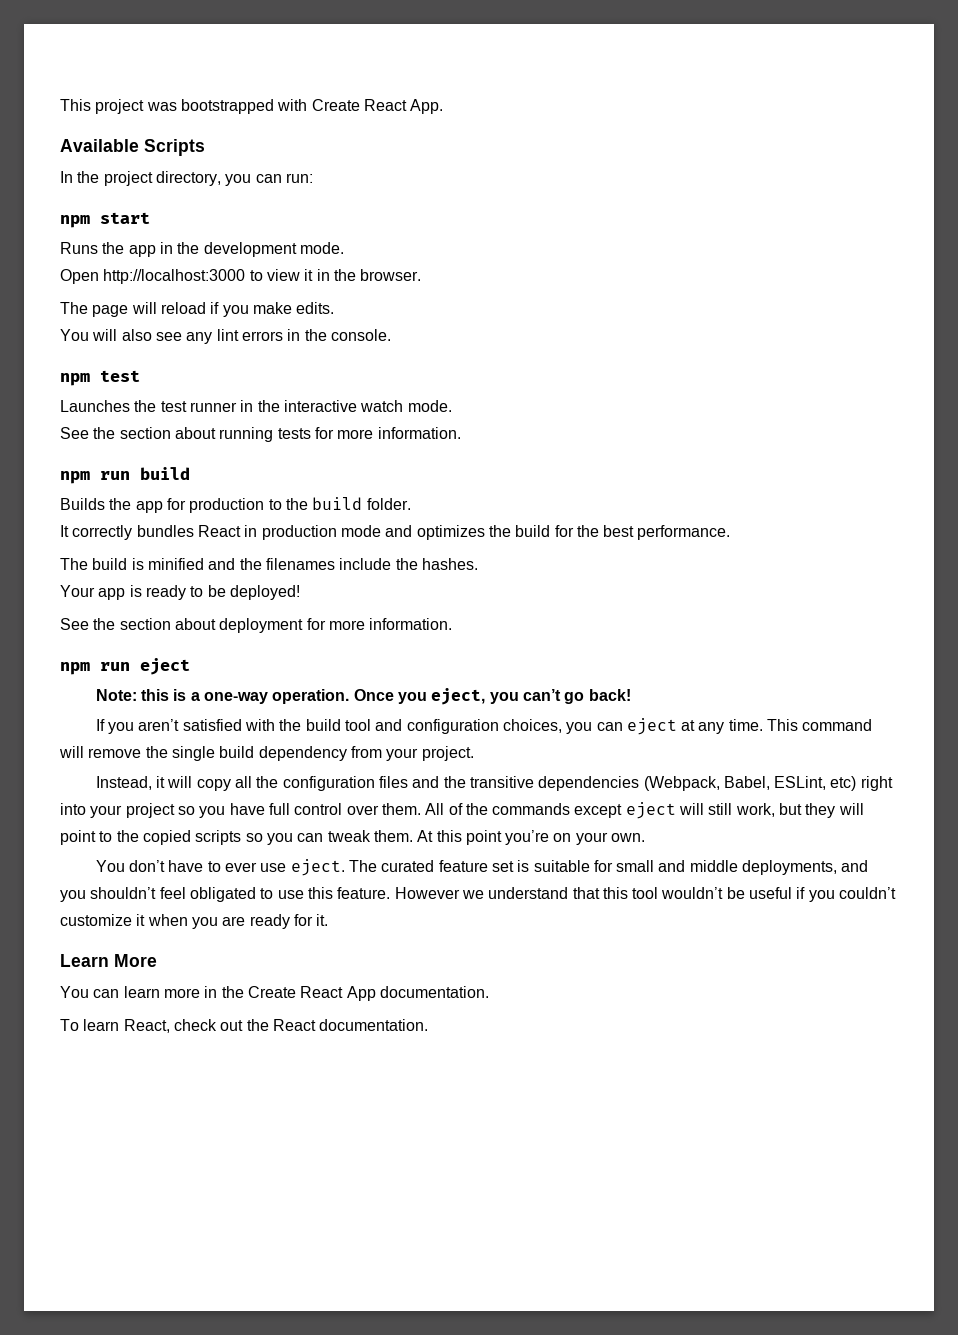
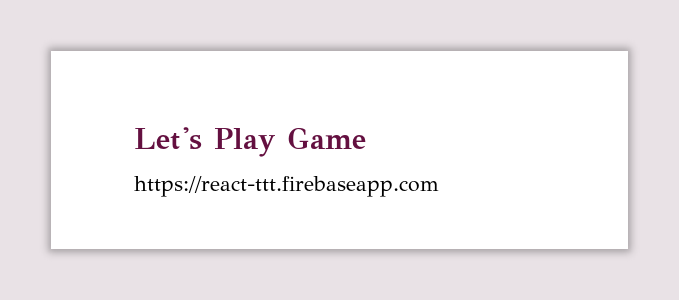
- This project was bootstrapped with Create React App.
- Available Scripts
- In the project directory, you can run:
- npm start
- Runs the app in the development mode.
- Open http://localhost:3000 to view it in the browser.
- The page will reload if you make edits.
- You will also see any lint errors in the console.
- npm test
- Launches the test runner in the interactive watch mode.
- See the section about running tests for more information.
- npm run build
- Builds the app for production to the build folder.
- It correctly bundles React in production mode and optimizes the build for the best performance.
- The build is minified and the filenames include the hashes.
- Your app is ready to be deployed!
- See the section about deployment for more information.
- npm run eject
- Note: this is a one-way operation. Once you eject, you can’t go back!
- If you aren’t satisfied with the build tool and configuration choices, you can eject at any time. This command will remove the single build dependency from your project.
- Instead, it will copy all the configuration files and the transitive dependencies (Webpack, Babel, ESLint, etc) right into your project so you have full control over them. All of the commands except eject will still work, but they will point to the copied scripts so you can tweak them. At this point you’re on your own.
- You don’t have to ever use eject. The curated feature set is suitable for small and middle deployments, and you shouldn’t feel obligated to use this feature. However we understand that this tool wouldn’t be useful if you couldn’t customize it when you are ready for it.
- Learn More
- You can learn more in the Create React App documentation.
- To learn React, check out the React documentation.
+ Let's Play Game
+ https://react-ttt.firebaseapp.com

